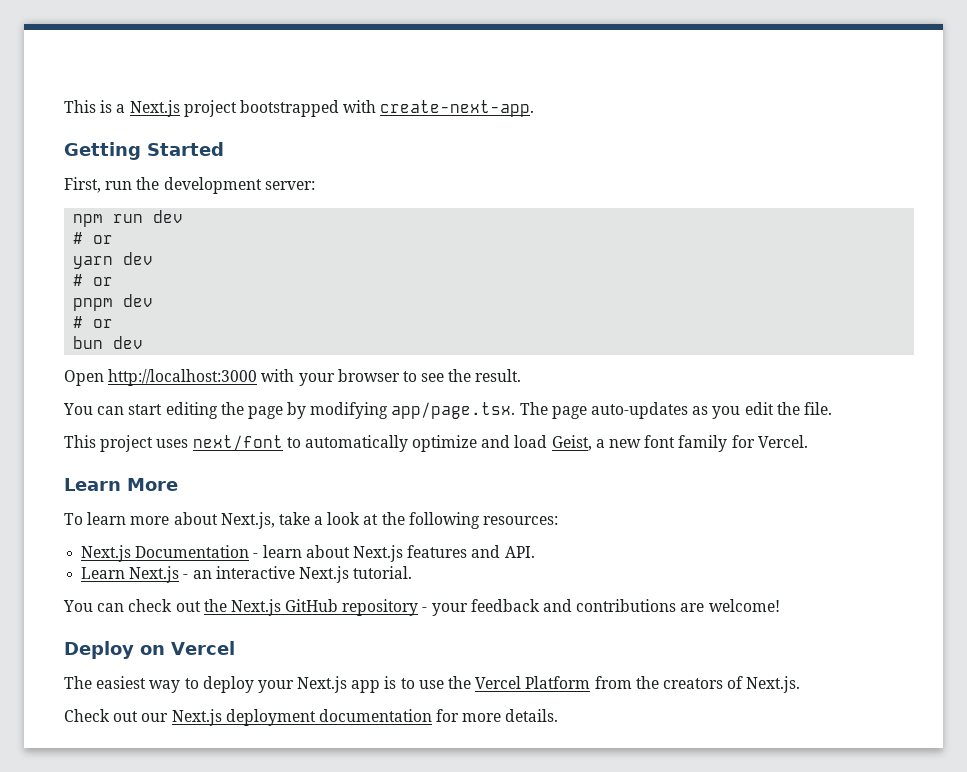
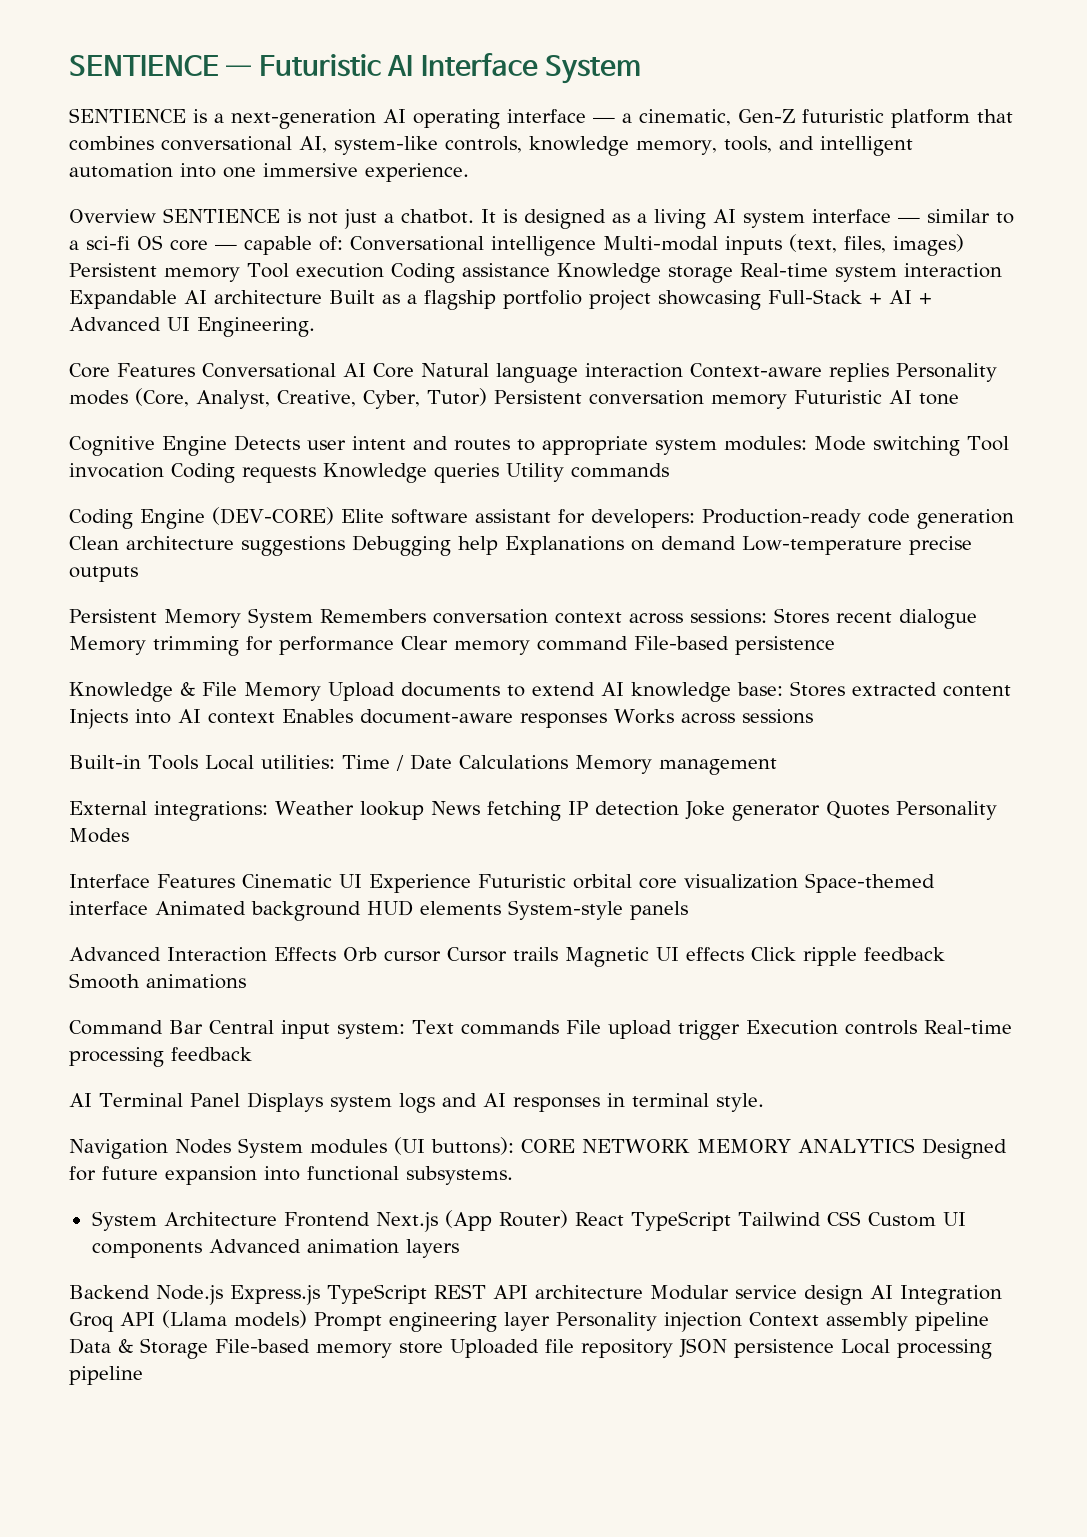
- This is a Next.js project bootstrapped with create-next-app.
- Getting Started
- First, run the development server:
- npm run dev
- # or
- yarn dev
- # or
- pnpm dev
- # or
- bun dev
- Open http://localhost:3000 with your browser to see the result.
- You can start editing the page by modifying app/page.tsx. The page auto-updates as you edit the file.
- This project uses next/font to automatically optimize and load Geist, a new font family for Vercel.
- Learn More
- To learn more about Next.js, take a look at the following resources:
- Next.js Documentation - learn about Next.js features and API.
- Learn Next.js - an interactive Next.js tutorial.
- You can check out the Next.js GitHub repository - your feedback and contributions are welcome!
- Deploy on Vercel
- The easiest way to deploy your Next.js app is to use the Vercel Platform from the creators of Next.js.
- Check out our Next.js deployment documentation for more details.
+ SENTIENCE — Futuristic AI Interface System
+ SENTIENCE is a next-generation AI operating interface — a cinematic, Gen-Z futuristic platform that combines conversational AI, system-like controls, knowledge memory, tools, and intelligent automation into one immersive experience.
+ Overview SENTIENCE is not just a chatbot. It is designed as a living AI system interface — similar to a sci-fi OS core — capable of: Conversational intelligence Multi-modal inputs (text, files, images) Persistent memory Tool execution Coding assistance Knowledge storage Real-time system interaction Expandable AI architecture Built as a flagship portfolio project showcasing Full-Stack + AI + Advanced UI Engineering.
+ Core Features Conversational AI Core Natural language interaction Context-aware replies Personality modes (Core, Analyst, Creative, Cyber, Tutor) Persistent conversation memory Futuristic AI tone
+ Cognitive Engine Detects user intent and routes to appropriate system modules: Mode switching Tool invocation Coding requests Knowledge queries Utility commands
+ Coding Engine (DEV-CORE) Elite software assistant for developers: Production-ready code generation Clean architecture suggestions Debugging help Explanations on demand Low-temperature precise outputs
+ Persistent Memory System Remembers conversation context across sessions: Stores recent dialogue Memory trimming for performance Clear memory command File-based persistence
+ Knowledge & File Memory Upload documents to extend AI knowledge base: Stores extracted content Injects into AI context Enables document-aware responses Works across sessions
+ Built-in Tools Local utilities: Time / Date Calculations Memory management
+ External integrations: Weather lookup News fetching IP detection Joke generator Quotes Personality Modes
+ Interface Features Cinematic UI Experience Futuristic orbital core visualization Space-themed interface Animated background HUD elements System-style panels
+ Advanced Interaction Effects Orb cursor Cursor trails Magnetic UI effects Click ripple feedback Smooth animations
+ Command Bar Central input system: Text commands File upload trigger Execution controls Real-time processing feedback
+ AI Terminal Panel Displays system logs and AI responses in terminal style.
+ Navigation Nodes System modules (UI buttons): CORE NETWORK MEMORY ANALYTICS Designed for future expansion into functional subsystems.
+ System Architecture Frontend Next.js (App Router) React TypeScript Tailwind CSS Custom UI components Advanced animation layers
+ Backend Node.js Express.js TypeScript REST API architecture Modular service design AI Integration Groq API (Llama models) Prompt engineering layer Personality injection Context assembly pipeline Data & Storage File-based memory store Uploaded file repository JSON persistence Local processing pipeline

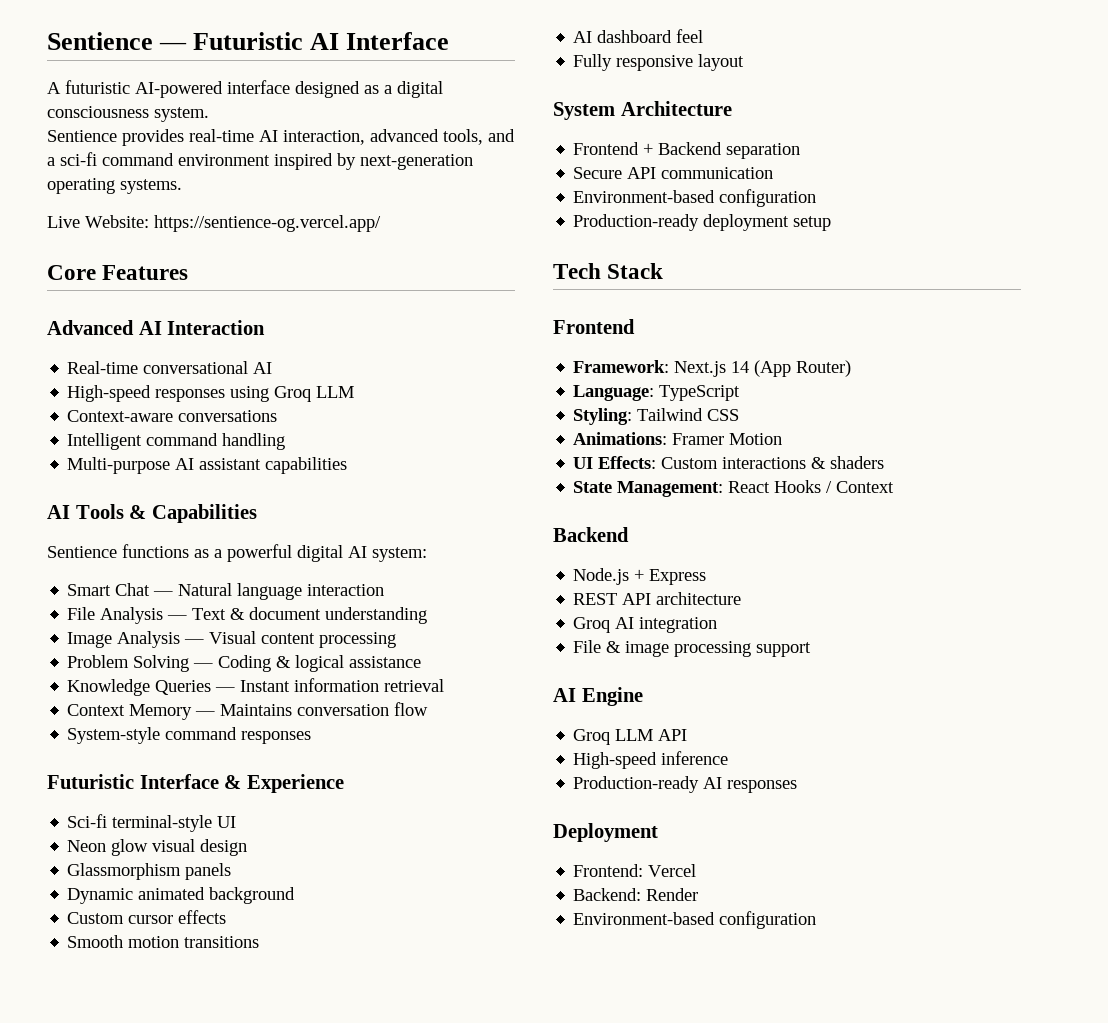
- SENTIENCE — Futuristic AI Interface System
- SENTIENCE is a next-generation AI operating interface — a cinematic, Gen-Z futuristic platform that combines conversational AI, system-like controls, knowledge memory, tools, and intelligent automation into one immersive experience.
- Overview SENTIENCE is not just a chatbot. It is designed as a living AI system interface — similar to a sci-fi OS core — capable of: Conversational intelligence Multi-modal inputs (text, files, images) Persistent memory Tool execution Coding assistance Knowledge storage Real-time system interaction Expandable AI architecture Built as a flagship portfolio project showcasing Full-Stack + AI + Advanced UI Engineering.
- Core Features Conversational AI Core Natural language interaction Context-aware replies Personality modes (Core, Analyst, Creative, Cyber, Tutor) Persistent conversation memory Futuristic AI tone
- Cognitive Engine Detects user intent and routes to appropriate system modules: Mode switching Tool invocation Coding requests Knowledge queries Utility commands
- Coding Engine (DEV-CORE) Elite software assistant for developers: Production-ready code generation Clean architecture suggestions Debugging help Explanations on demand Low-temperature precise outputs
- Persistent Memory System Remembers conversation context across sessions: Stores recent dialogue Memory trimming for performance Clear memory command File-based persistence
- Knowledge & File Memory Upload documents to extend AI knowledge base: Stores extracted content Injects into AI context Enables document-aware responses Works across sessions
- Built-in Tools Local utilities: Time / Date Calculations Memory management
- External integrations: Weather lookup News fetching IP detection Joke generator Quotes Personality Modes
- Interface Features Cinematic UI Experience Futuristic orbital core visualization Space-themed interface Animated background HUD elements System-style panels
- Advanced Interaction Effects Orb cursor Cursor trails Magnetic UI effects Click ripple feedback Smooth animations
- Command Bar Central input system: Text commands File upload trigger Execution controls Real-time processing feedback
- AI Terminal Panel Displays system logs and AI responses in terminal style.
- Navigation Nodes System modules (UI buttons): CORE NETWORK MEMORY ANALYTICS Designed for future expansion into functional subsystems.
- System Architecture Frontend Next.js (App Router) React TypeScript Tailwind CSS Custom UI components Advanced animation layers
- Backend Node.js Express.js TypeScript REST API architecture Modular service design AI Integration Groq API (Llama models) Prompt engineering layer Personality injection Context assembly pipeline Data & Storage File-based memory store Uploaded file repository JSON persistence Local processing pipeline
+ Sentience — Futuristic AI Interface
+ A futuristic AI-powered interface designed as a digital consciousness system.
+ Sentience provides real-time AI interaction, advanced tools, and a sci-fi command environment inspired by next-generation operating systems.
+ Live Website: https://sentience-og.vercel.app/
+ Core Features
+ Advanced AI Interaction
+ Real-time conversational AI
+ High-speed responses using Groq LLM
+ Context-aware conversations
+ Intelligent command handling
+ Multi-purpose AI assistant capabilities
+ AI Tools & Capabilities
+ Sentience functions as a powerful digital AI system:
+ Smart Chat — Natural language interaction
+ File Analysis — Text & document understanding
+ Image Analysis — Visual content processing
+ Problem Solving — Coding & logical assistance
+ Knowledge Queries — Instant information retrieval
+ Context Memory — Maintains conversation flow
+ System-style command responses
+ Futuristic Interface & Experience
+ Sci-fi terminal-style UI
+ Neon glow visual design
+ Glassmorphism panels
+ Dynamic animated background
+ Custom cursor effects
+ Smooth motion transitions
+ AI dashboard feel
+ Fully responsive layout
+ System Architecture
+ Frontend + Backend separation
+ Secure API communication
+ Environment-based configuration
+ Production-ready deployment setup
+ Tech Stack
+ Frontend
+ Framework: Next.js 14 (App Router)
+ Language: TypeScript
+ Styling: Tailwind CSS
+ Animations: Framer Motion
+ UI Effects: Custom interactions & shaders
+ State Management: React Hooks / Context
+ Backend
+ Node.js + Express
+ REST API architecture
+ Groq AI integration
+ File & image processing support
+ AI Engine
+ Groq LLM API
+ High-speed inference
+ Production-ready AI responses
+ Deployment
+ Frontend: Vercel
+ Backend: Render
+ Environment-based configuration

